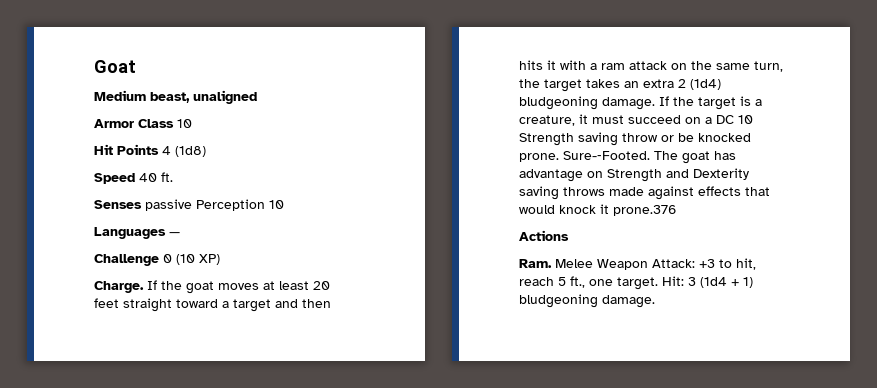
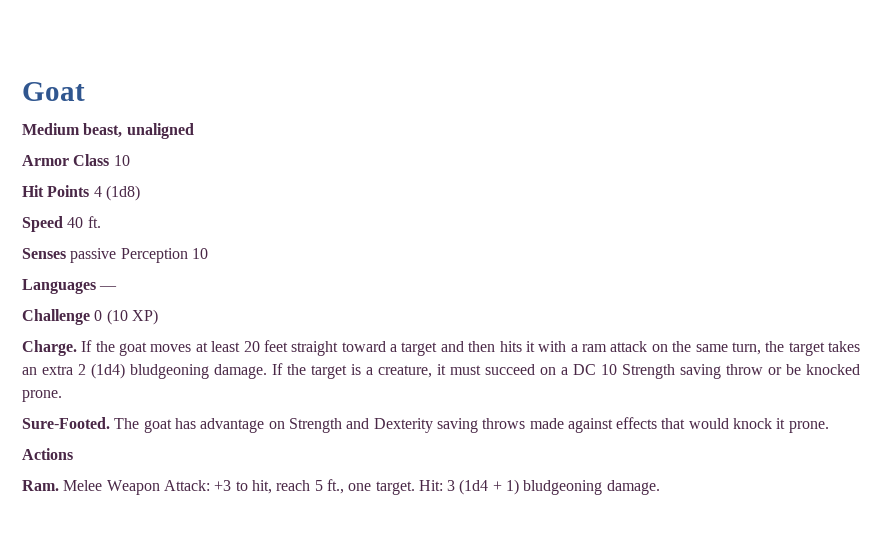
- If the target is a creature, it must succeed on a DC 10 Strength saving throw or be knocked prone. Sure-‐Footed.
+ If the target is a creature, it must succeed on a DC 10 Strength saving throw or be knocked prone.
+ Sure-Footed.
- The goat has advantage on Strength and Dexterity saving throws made against effects that would knock it prone.376
+ The goat has advantage on Strength and Dexterity saving throws made against effects that would knock it prone.

